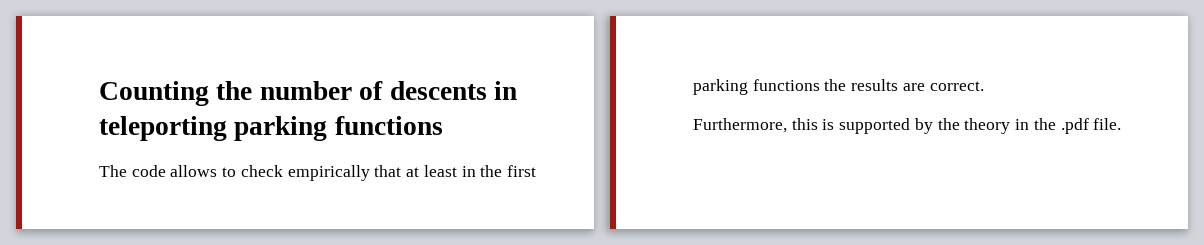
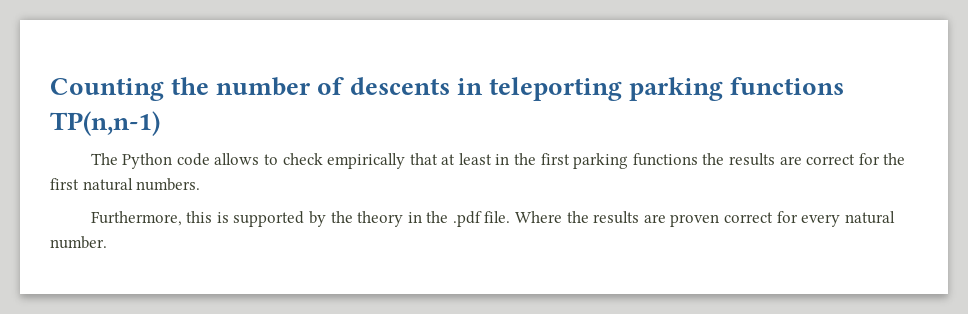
- Counting the number of descents in teleporting parking functions
+ Counting the number of descents in teleporting parking functions TP(n,n-1)
- The code allows to check empirically that at least in the first parking functions the results are correct.
+ The Python code allows to check empirically that at least in the first parking functions the results are correct for the first natural numbers.
+ Where the results are proven correct for every natural number.

